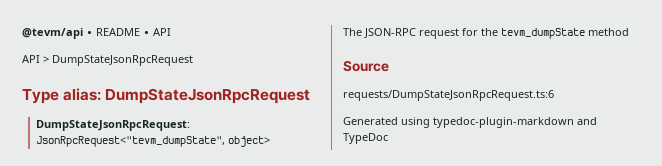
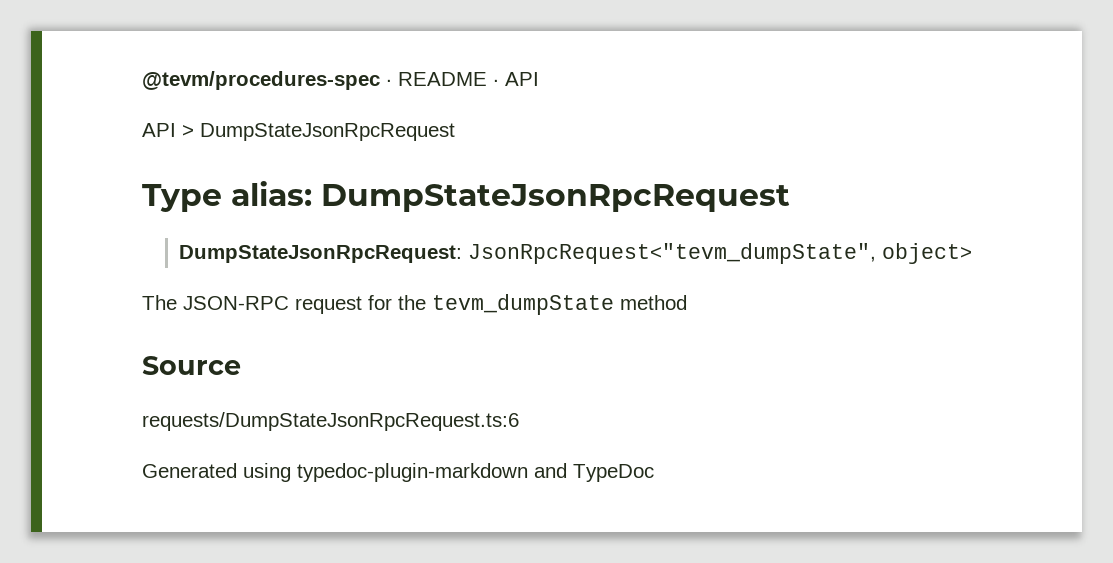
- @tevm/api ∙ README ∙ API
+ @tevm/procedures-spec ∙ README ∙ API

